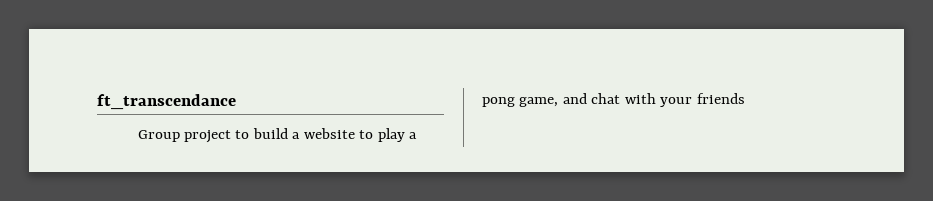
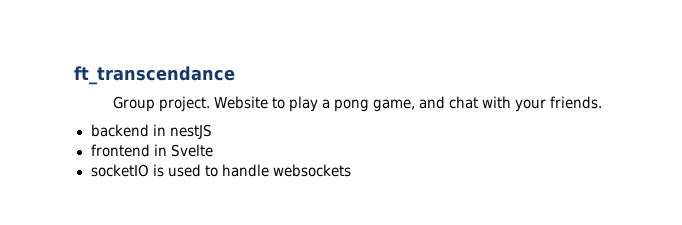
- Group project to build a website to play a pong game, and chat with your friends
+ Group project. Website to play a pong game, and chat with your friends.
+ backend in nestJS
+ frontend in Svelte
+ socketIO is used to handle websockets

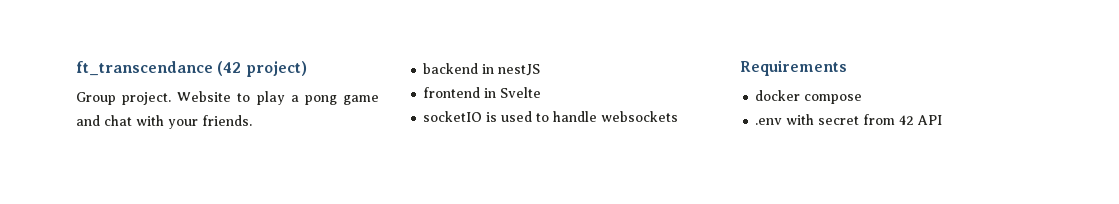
- ft_transcendance
+ ft_transcendance (42 project)
- Website to play a pong game, and chat with your friends.
+ Website to play a pong game and chat with your friends.
+ Requirements
+ docker compose
+ .env with secret from 42 API

